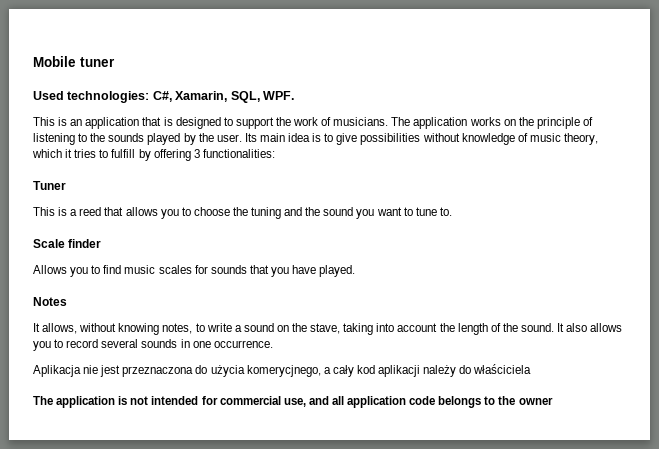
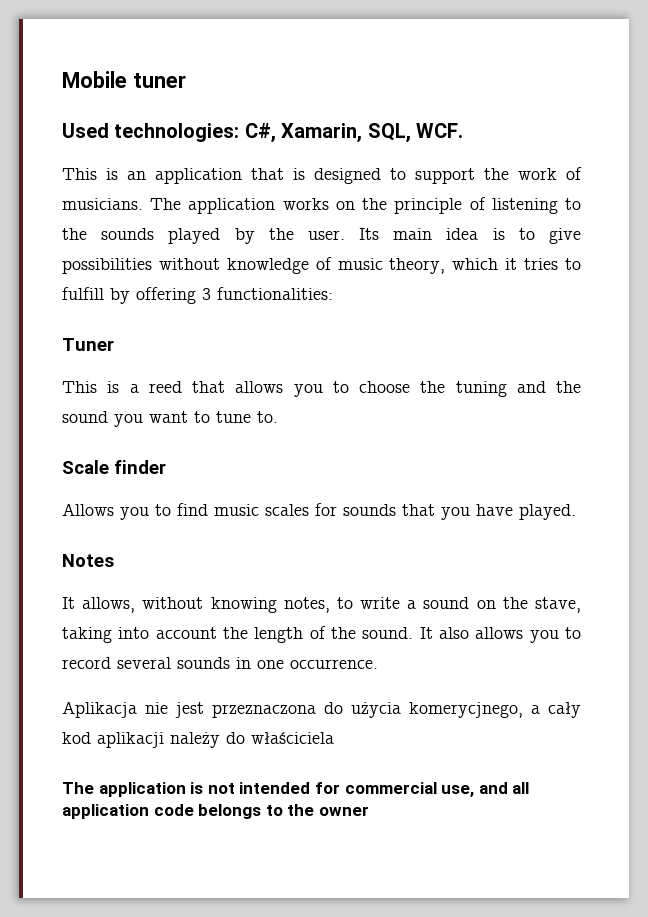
- Used technologies: C#, Xamarin, SQL, WPF.
+ Used technologies: C#, Xamarin, SQL, WCF.

